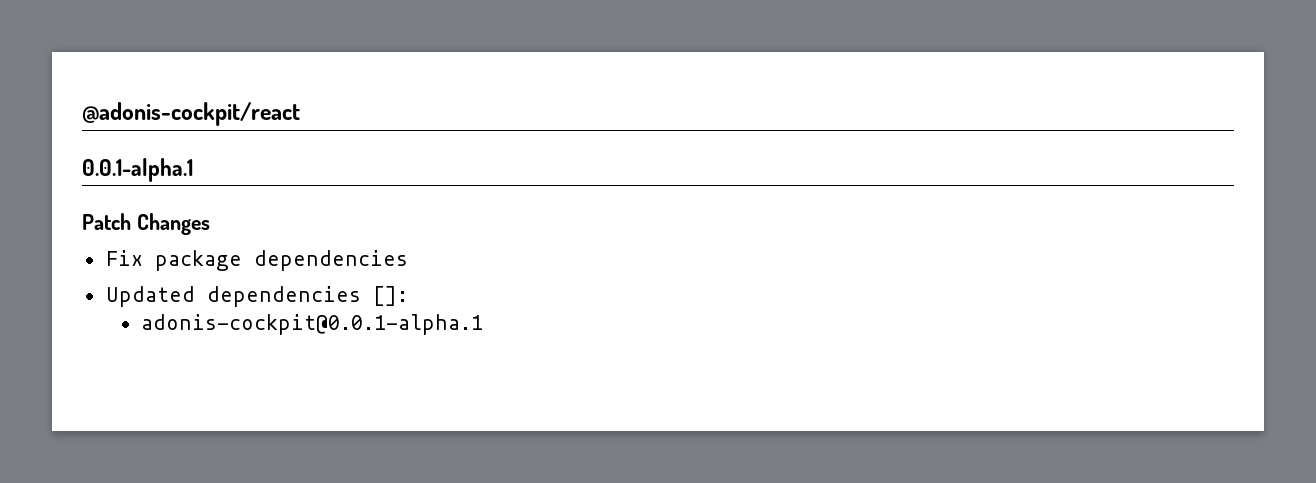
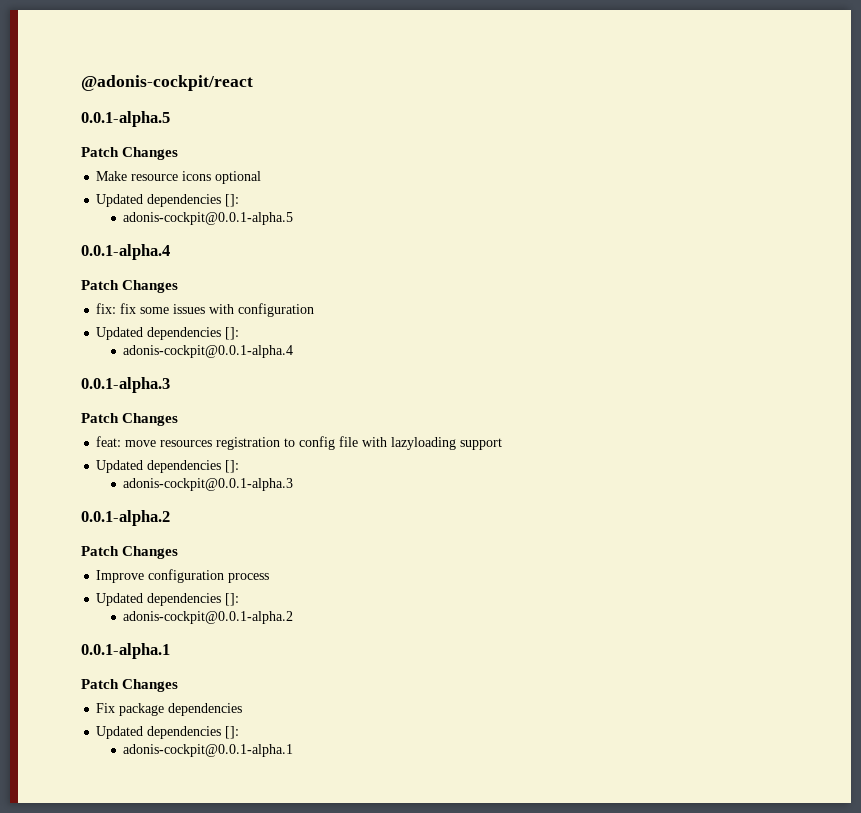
+ 0.0.1-alpha.5
+ Patch Changes
+ Make resource icons optional
+ Updated dependencies []:
+ adonis-cockpit@0.0.1-alpha.5
+ 0.0.1-alpha.4
+ Patch Changes
+ fix: fix some issues with configuration
+ Updated dependencies []:
+ adonis-cockpit@0.0.1-alpha.4
+ 0.0.1-alpha.3
+ Patch Changes
+ feat: move resources registration to config file with lazyloading support
+ Updated dependencies []:
+ adonis-cockpit@0.0.1-alpha.3
+ 0.0.1-alpha.2
+ Patch Changes
+ Improve configuration process
+ Updated dependencies []:
+ adonis-cockpit@0.0.1-alpha.2

